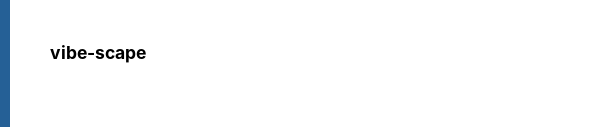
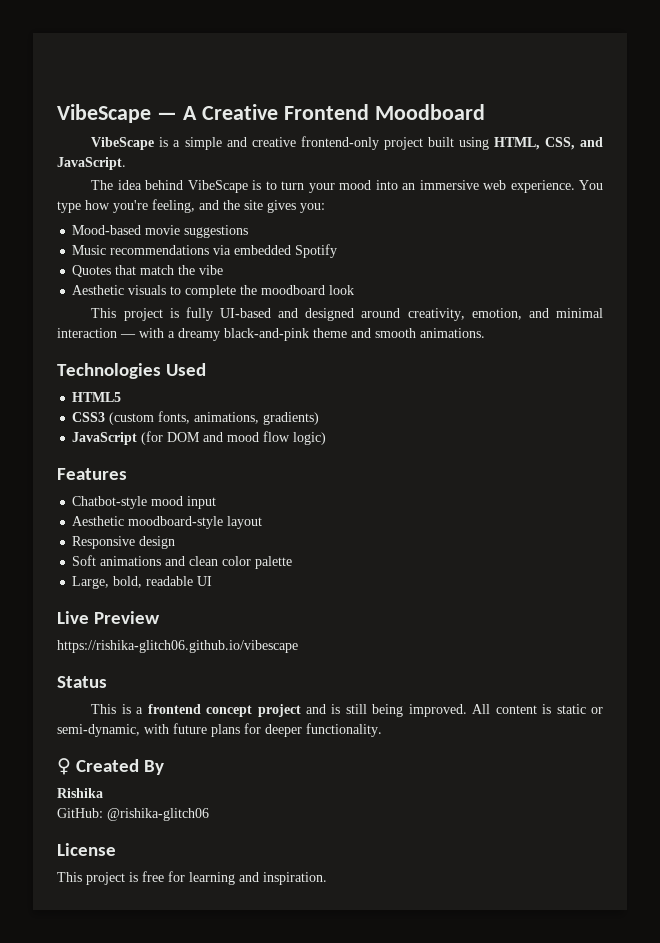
- vibe-scape
+ VibeScape — A Creative Frontend Moodboard
+ VibeScape is a simple and creative frontend-only project built using HTML, CSS, and JavaScript.
+ The idea behind VibeScape is to turn your mood into an immersive web experience. You type how you're feeling, and the site gives you:
+ Mood-based movie suggestions
+ Music recommendations via embedded Spotify
+ Quotes that match the vibe
+ Aesthetic visuals to complete the moodboard look
+ This project is fully UI-based and designed around creativity, emotion, and minimal interaction — with a dreamy black-and-pink theme and smooth animations.
+ Technologies Used
+ HTML5
+ CSS3 (custom fonts, animations, gradients)
+ JavaScript (for DOM and mood flow logic)
+ Features
+ Chatbot-style mood input
+ Aesthetic moodboard-style layout
+ Responsive design
+ Soft animations and clean color palette
+ Large, bold, readable UI
+ Live Preview
+ https://rishika-glitch06.github.io/vibescape
+ Status
+ This is a frontend concept project and is still being improved. All content is static or semi-dynamic, with future plans for deeper functionality.
+ ♀ Created By
+ Rishika
+ GitHub: @rishika-glitch06
+ License
+ This project is free for learning and inspiration.

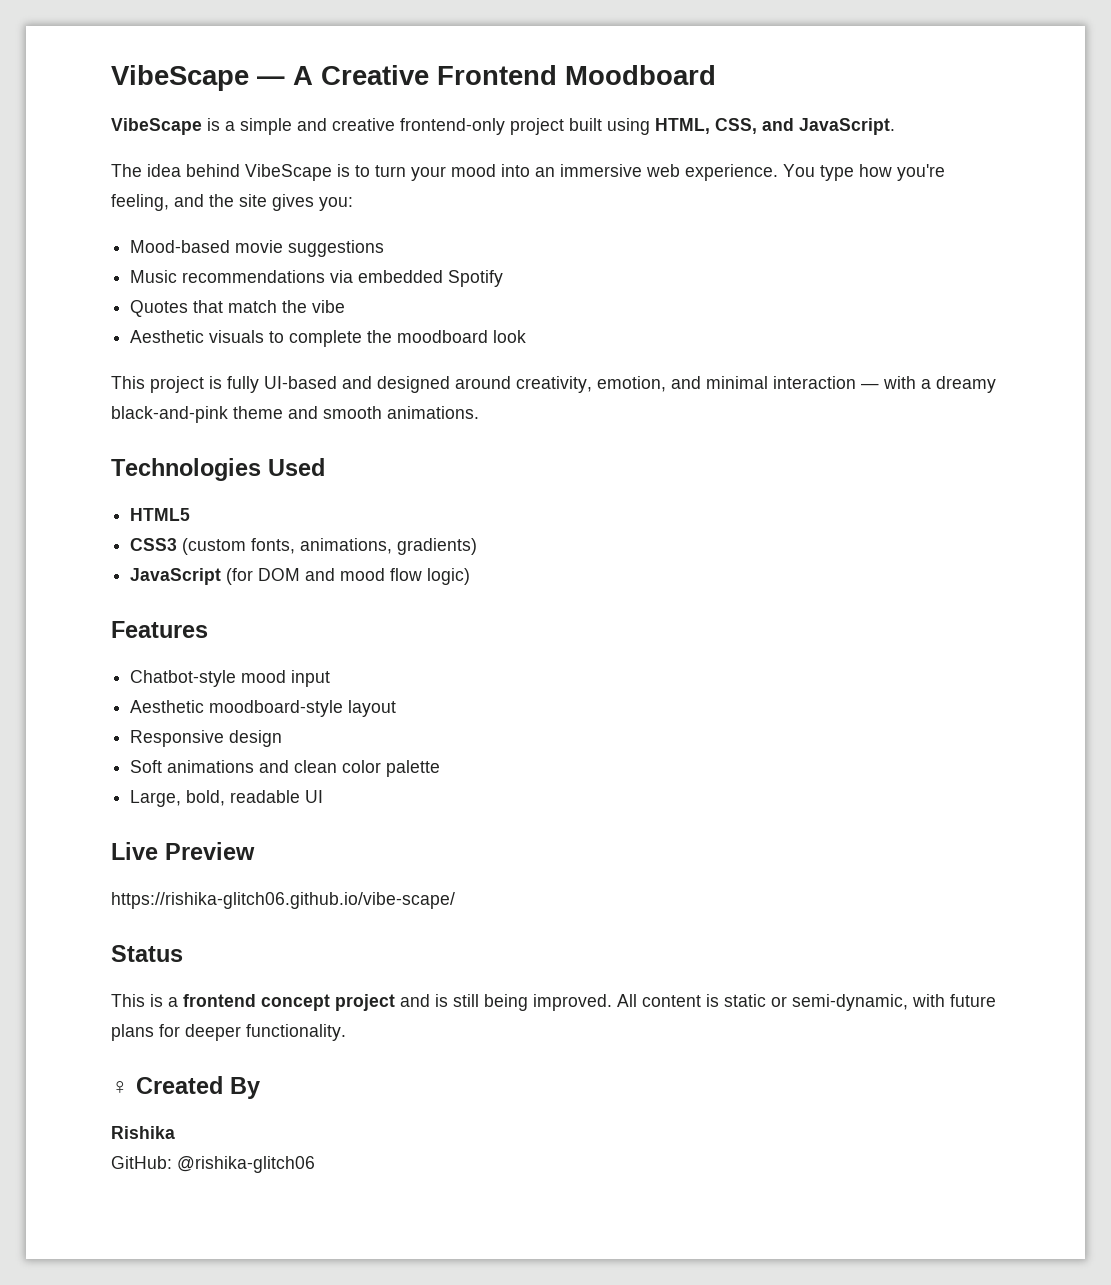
- https://rishika-glitch06.github.io/vibescape
+ https://rishika-glitch06.github.io/vibe-scape/
- License
- This project is free for learning and inspiration.

